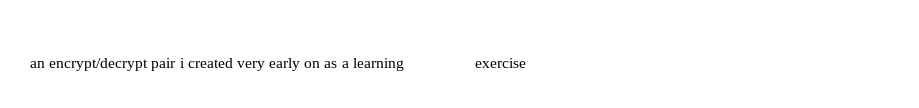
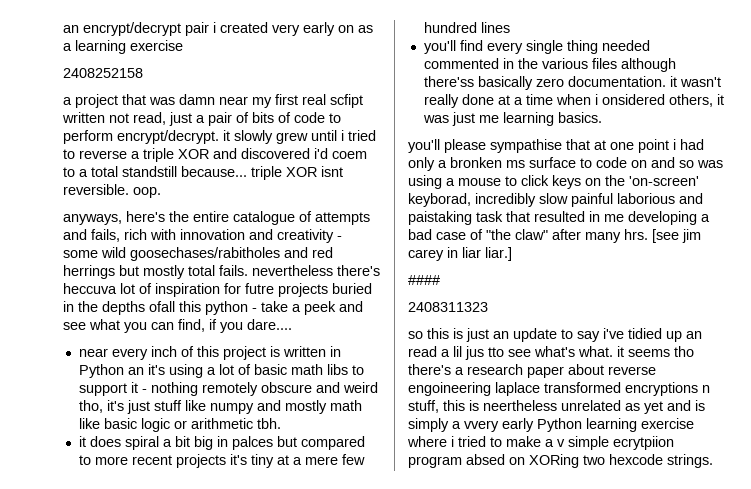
+ 2408252158
+ a project that was damn near my first real scfipt written not read, just a pair of bits of code to perform encrypt/decrypt. it slowly grew until i tried to reverse a triple XOR and discovered i'd coem to a total standstill because... triple XOR isnt reversible. oop.
+ anyways, here's the entire catalogue of attempts and fails, rich with innovation and creativity - some wild goosechases/rabitholes and red herrings but mostly total fails. nevertheless there's heccuva lot of inspiration for futre projects buried in the depths ofall this python - take a peek and see what you can find, if you dare....
+ near every inch of this project is written in Python an it's using a lot of basic math libs to support it - nothing remotely obscure and weird tho, it's just stuff like numpy and mostly math like basic logic or arithmetic tbh.
+ it does spiral a bit big in palces but compared to more recent projects it's tiny at a mere few hundred lines
+ you'll find every single thing needed commented in the various files although there'ss basically zero documentation. it wasn't really done at a time when i onsidered others, it was just me learning basics.
+ you'll please sympathise that at one point i had only a bronken ms surface to code on and so was using a mouse to click keys on the 'on-screen' keyborad, incredibly slow painful laborious and paistaking task that resulted in me developing a bad case of "the claw" after many hrs. [see jim carey in liar liar.]
+ ####
+ 2408311323
+ so this is just an update to say i've tidied up an read a lil jus tto see what's what. it seems tho there's a research paper about reverse engoineering laplace transformed encryptions n stuff, this is neertheless unrelated as yet and is simply a vvery early Python learning exercise where i tried to make a v simple ecrytpiion program absed on XORing two hexcode strings.

